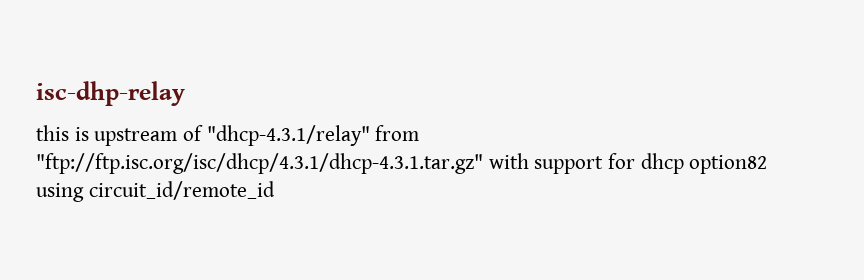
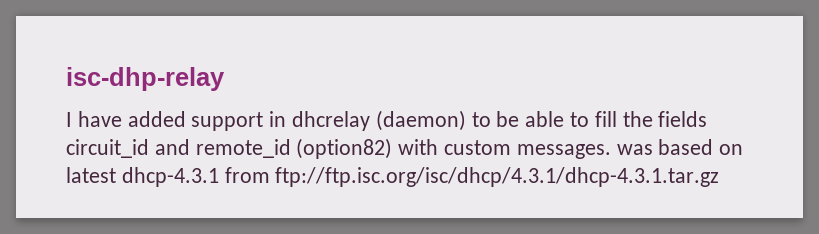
- this is upstream of "dhcp-4.3.1/relay" from "ftp://ftp.isc.org/isc/dhcp/4.3.1/dhcp-4.3.1.tar.gz" with support for dhcp option82 using circuit_id/remote_id
+ I have added support in dhcrelay (daemon) to be able to fill the fields circuit_id and remote_id (option82) with custom messages. was based on latest dhcp-4.3.1 from ftp://ftp.isc.org/isc/dhcp/4.3.1/dhcp-4.3.1.tar.gz

